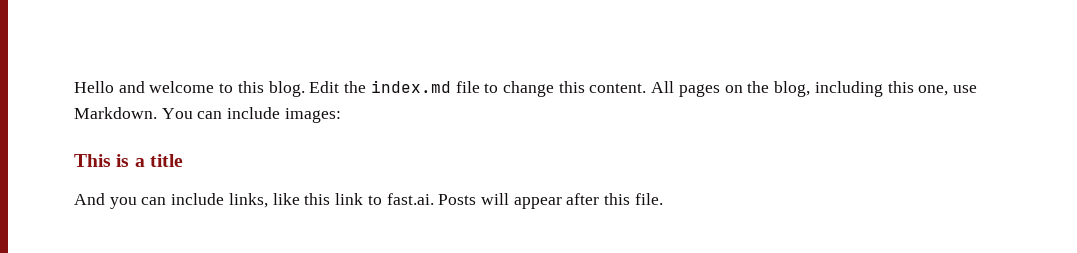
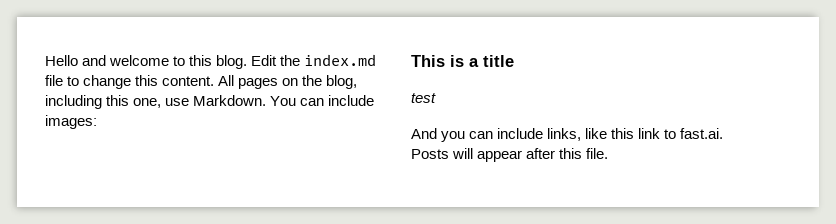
+ test

